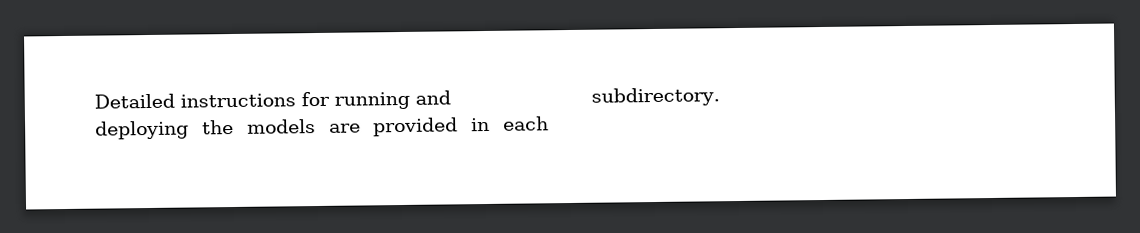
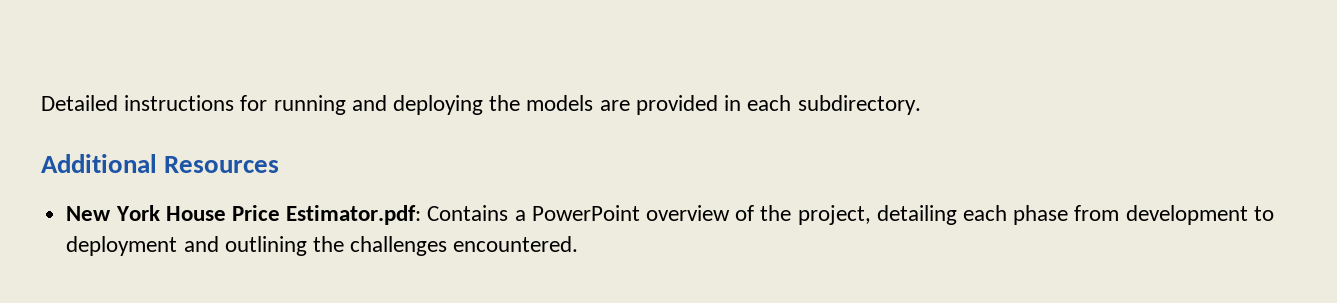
+ Additional Resources
+ New York House Price Estimator.pdf: Contains a PowerPoint overview of the project, detailing each phase from development to deployment and outlining the challenges encountered.

